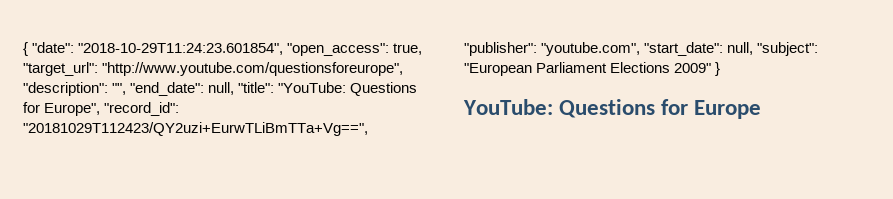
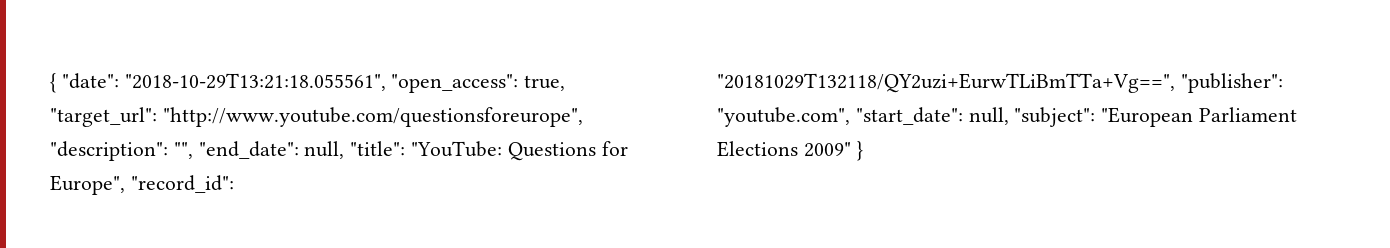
- { "date": "2018-10-29T11:24:23.601854", "open_access": true, "target_url": "http://www.youtube.com/questionsforeurope", "description": "", "end_date": null, "title": "YouTube: Questions for Europe", "record_id": "20181029T112423/QY2uzi+EurwTLiBmTTa+Vg==", "publisher": "youtube.com", "start_date": null, "subject": "European Parliament Elections 2009" }
+ { "date": "2018-10-29T13:21:18.055561", "open_access": true, "target_url": "http://www.youtube.com/questionsforeurope", "description": "", "end_date": null, "title": "YouTube: Questions for Europe", "record_id": "20181029T132118/QY2uzi+EurwTLiBmTTa+Vg==", "publisher": "youtube.com", "start_date": null, "subject": "European Parliament Elections 2009" }
- YouTube: Questions for Europe

